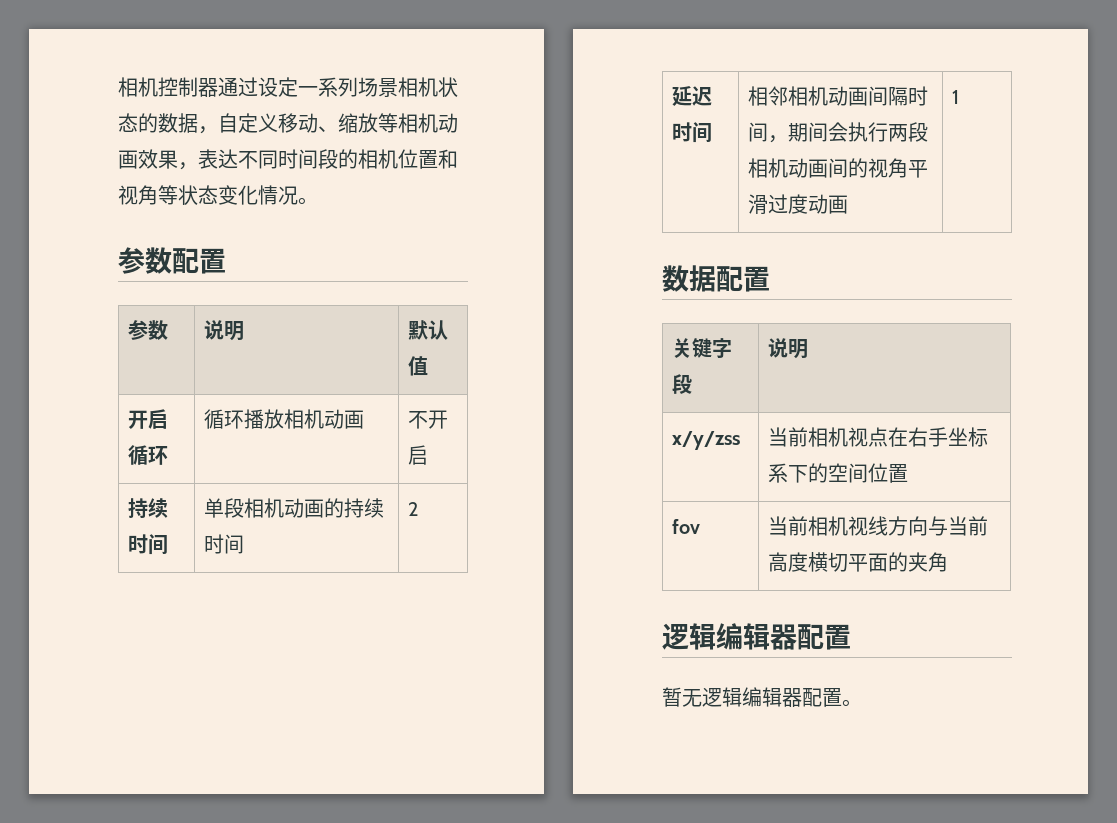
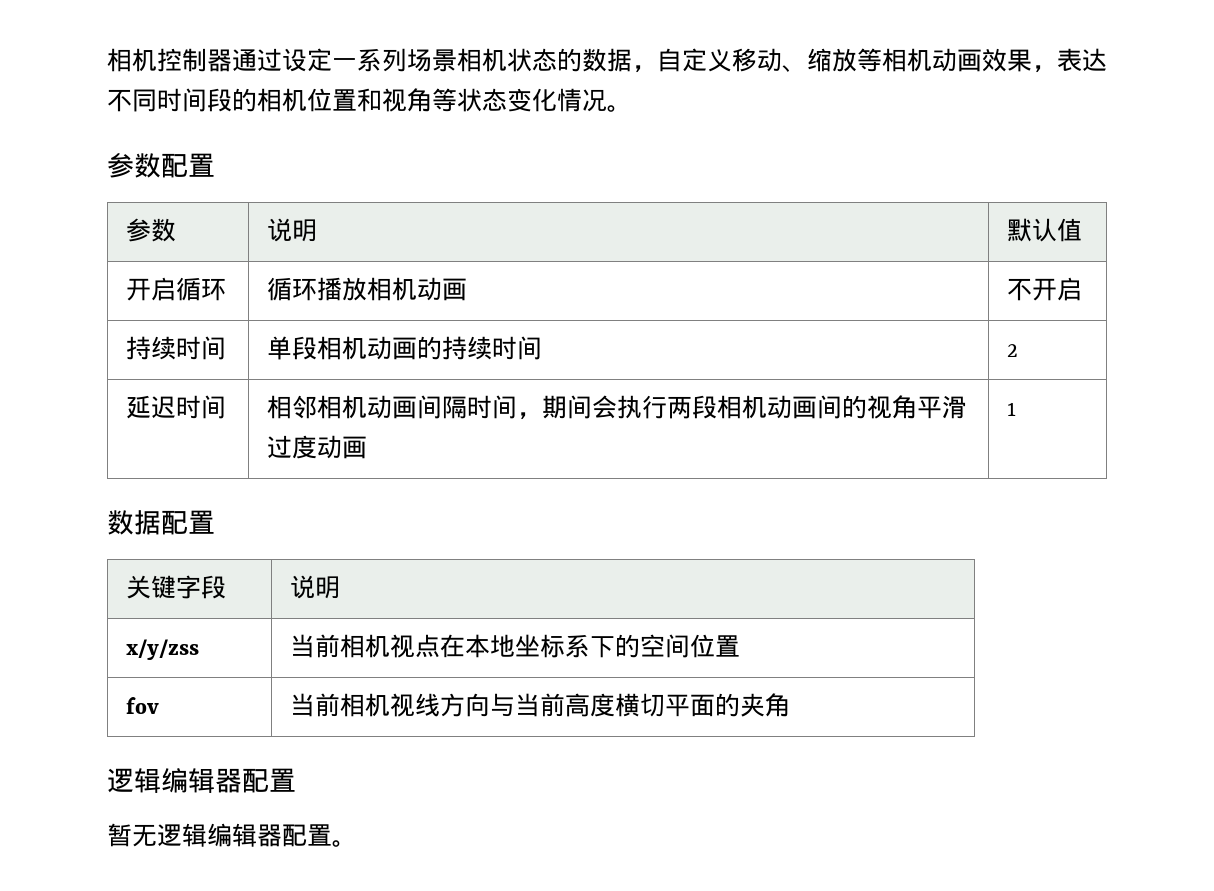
- x/y/zss | 当前相机视点在右手坐标系下的空间位置
+ x/y/zss | 当前相机视点在本地坐标系下的空间位置

